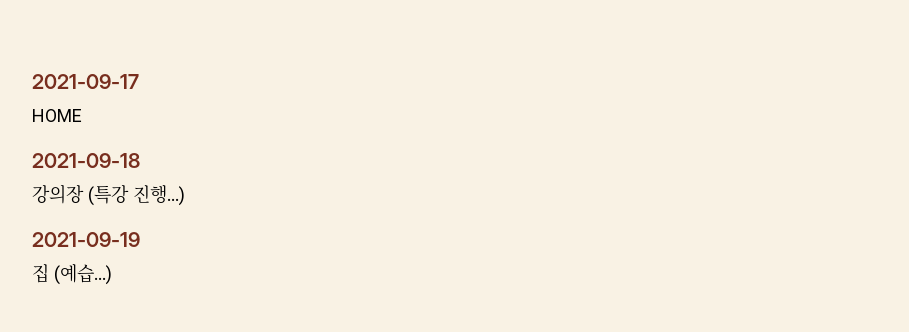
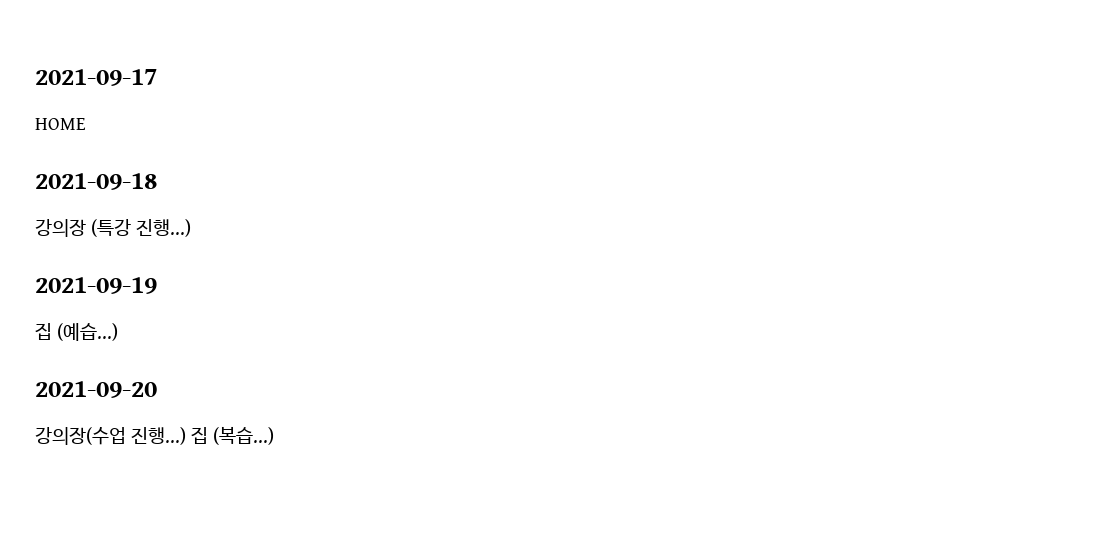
+ 2021-09-20
+ 강의장(수업 진행...) 집 (복습...)

